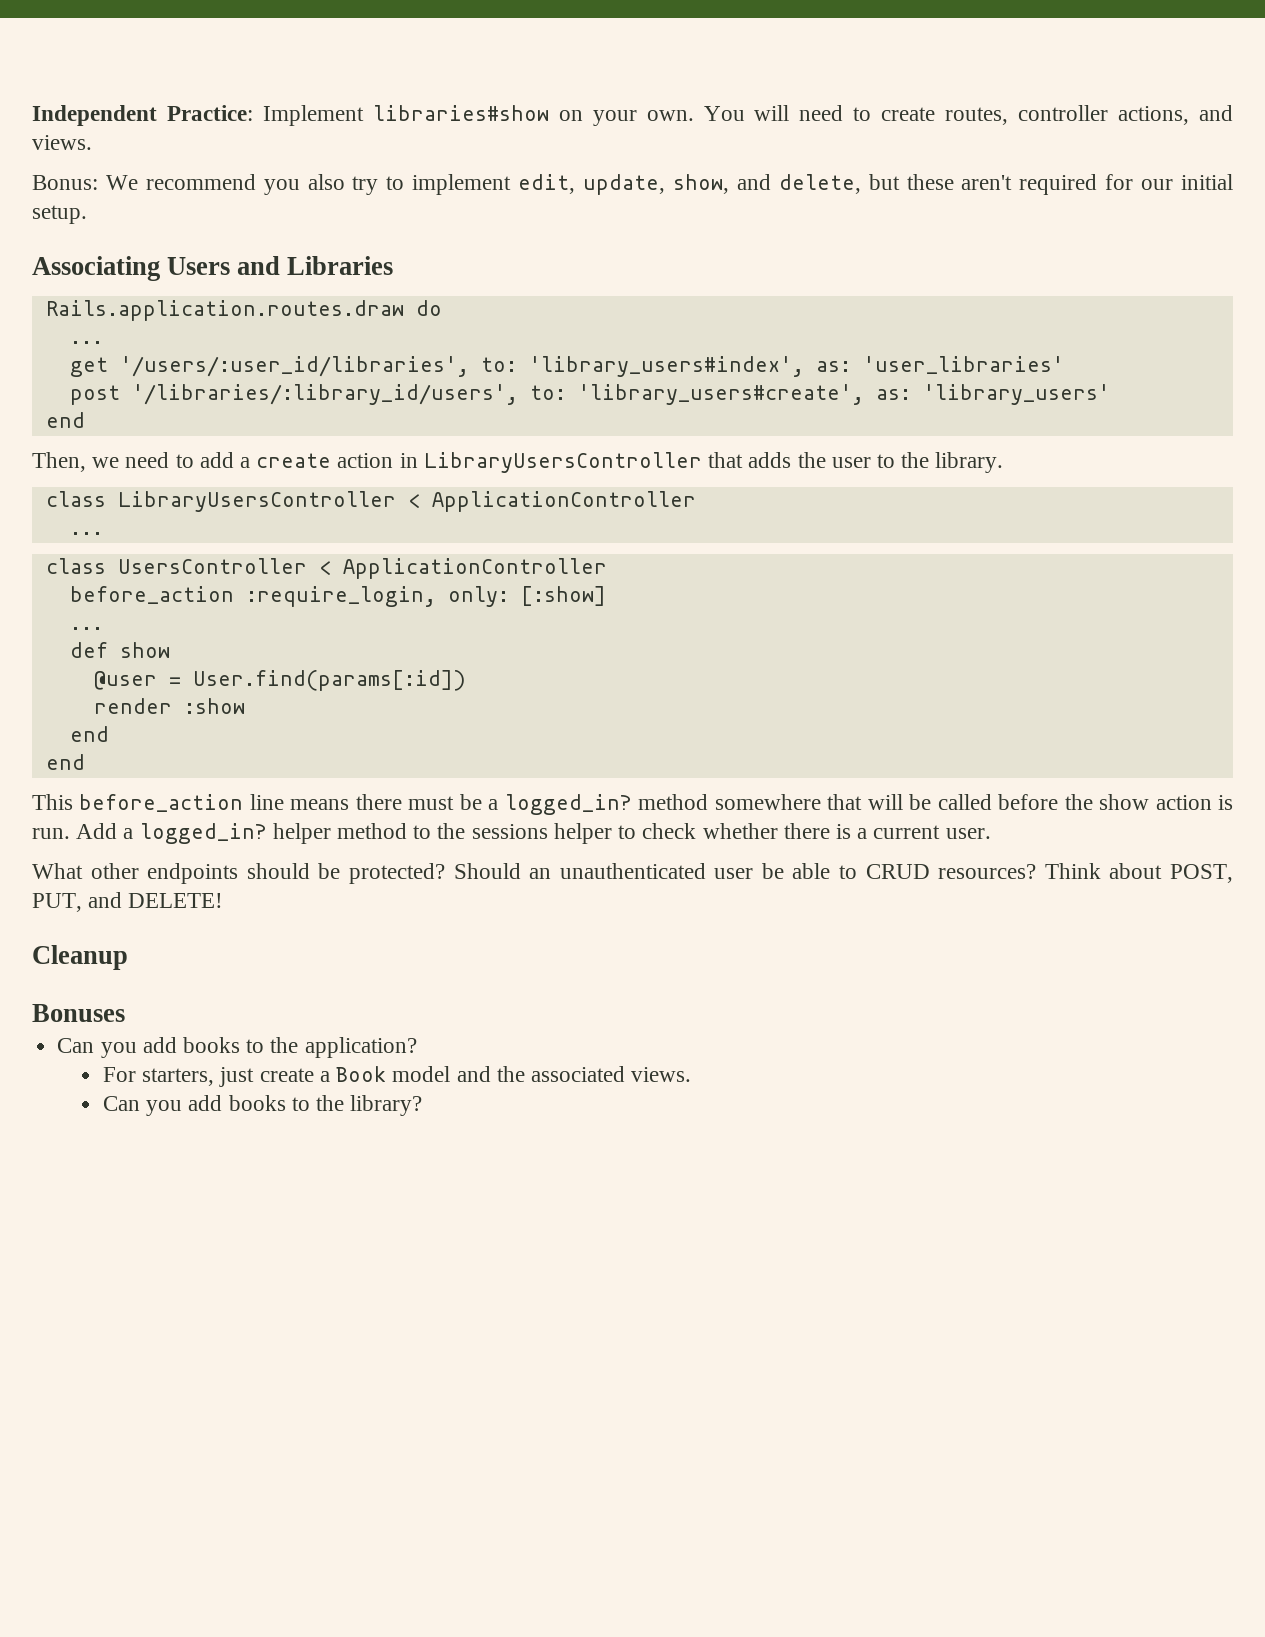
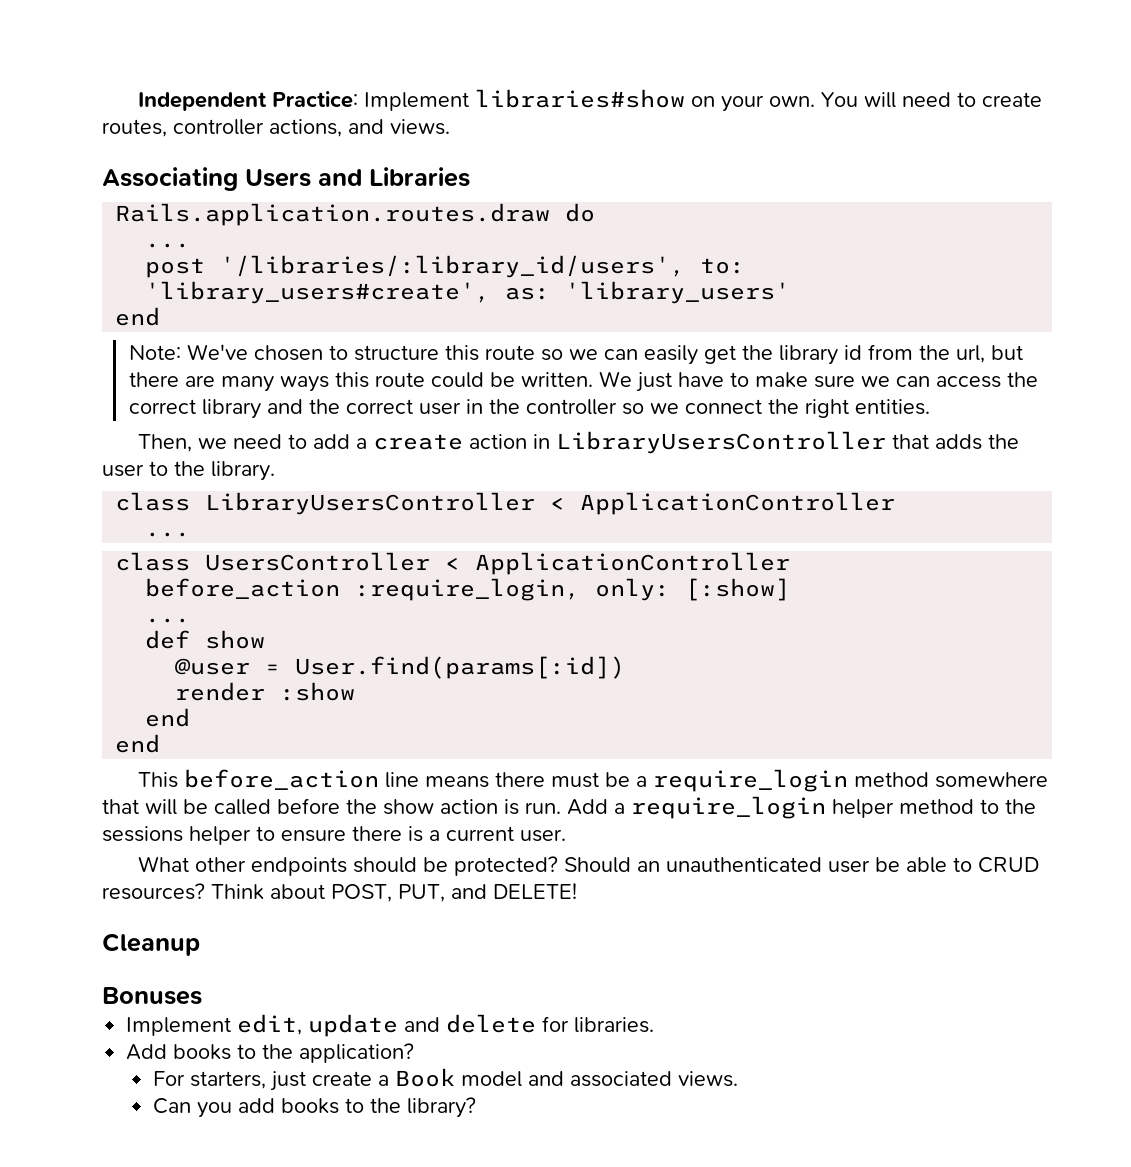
- Bonus: We recommend you also try to implement edit, update, show, and delete, but these aren't required for our initial setup.
- get '/users/:user_id/libraries', to: 'library_users#index', as: 'user_libraries'
+ Note: We've chosen to structure this route so we can easily get the library id from the url, but there are many ways this route could be written. We just have to make sure we can access the correct library and the correct user in the controller so we connect the right entities.
- This before_action line means there must be a logged_in? method somewhere that will be called before the show action is run.
+ This before_action line means there must be a require_login method somewhere that will be called before the show action is run.
- Add a logged_in? helper method to the sessions helper to check whether there is a current user.
+ Add a require_login helper method to the sessions helper to ensure there is a current user.
- Can you add books to the application?
+ Implement edit, update and delete for libraries.
+ Add books to the application?
- For starters, just create a Book model and the associated views.
+ For starters, just create a Book model and associated views.

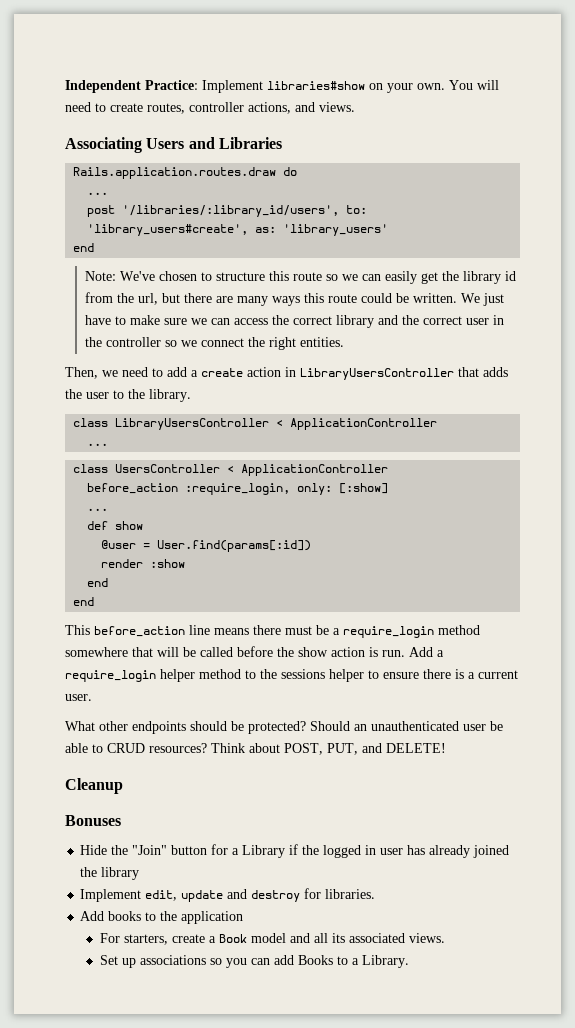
+ Hide the "Join" button for a Library if the logged in user has already joined the library
- Implement edit, update and delete for libraries.
+ Implement edit, update and destroy for libraries.
- Add books to the application?
+ Add books to the application
- For starters, just create a Book model and associated views.
+ For starters, create a Book model and all its associated views.
- Can you add books to the library?
+ Set up associations so you can add Books to a Library.

